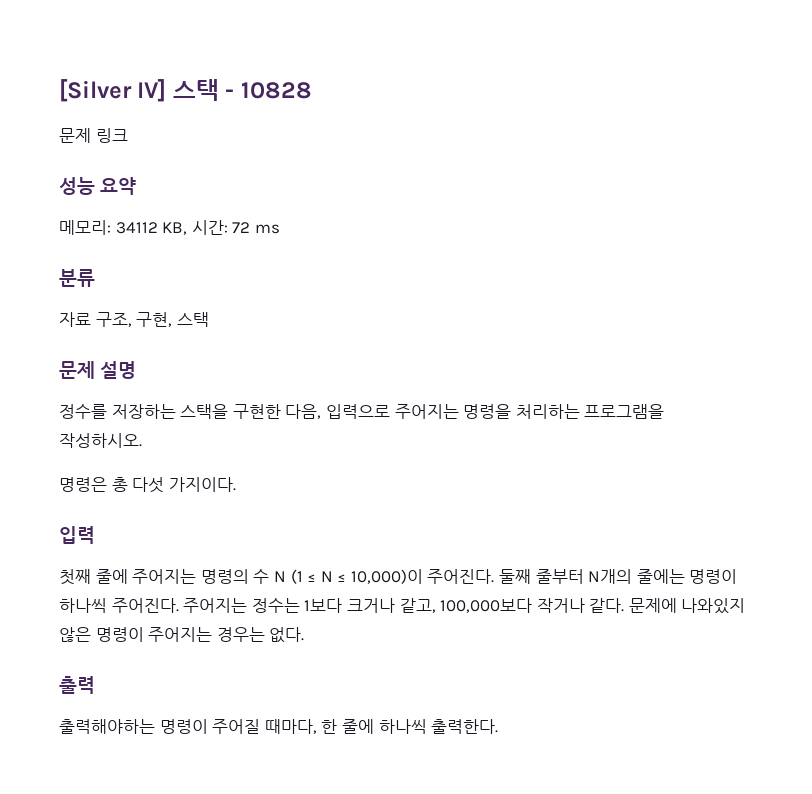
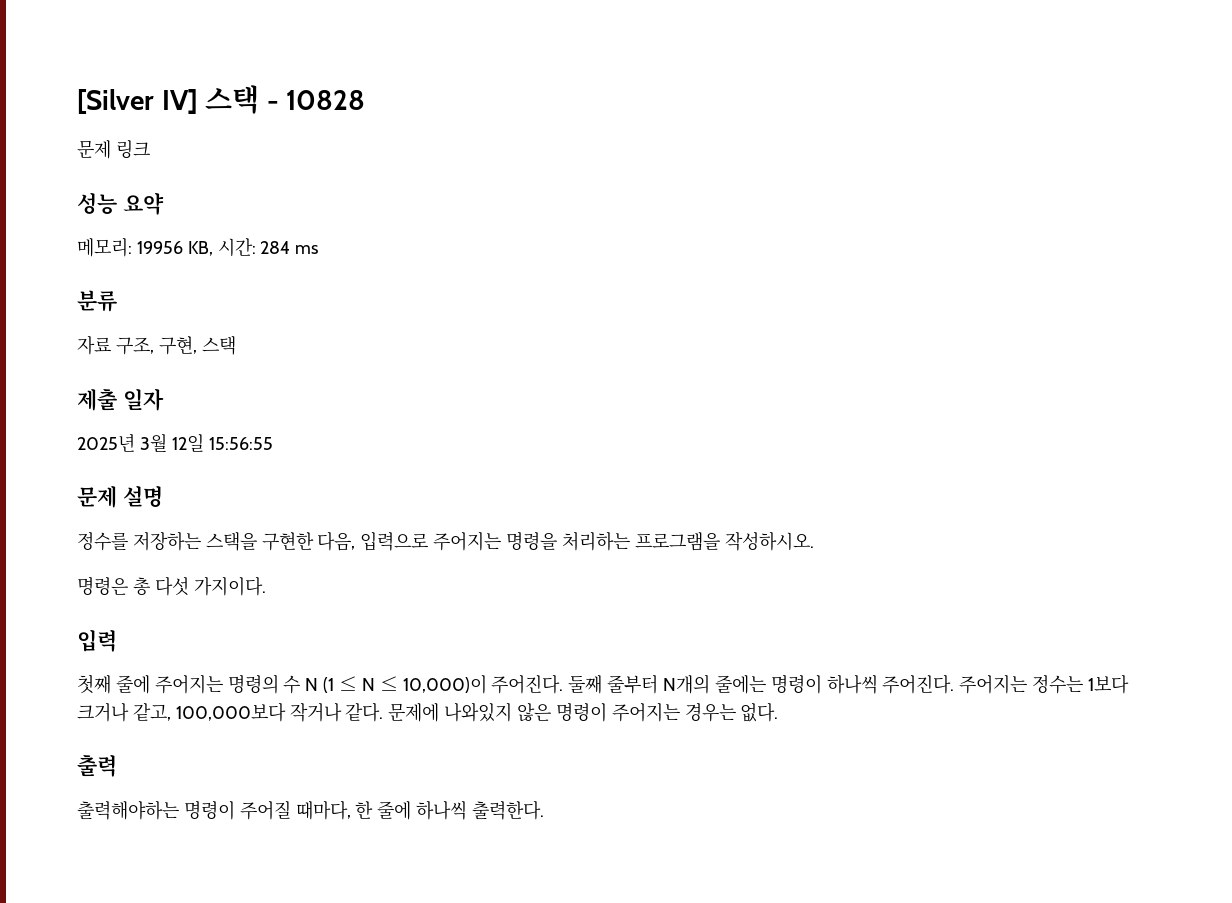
- 메모리: 34112 KB, 시간: 72 ms
+ 메모리: 19956 KB, 시간: 284 ms
+ 제출 일자
+ 2025년 3월 12일 15:56:55

